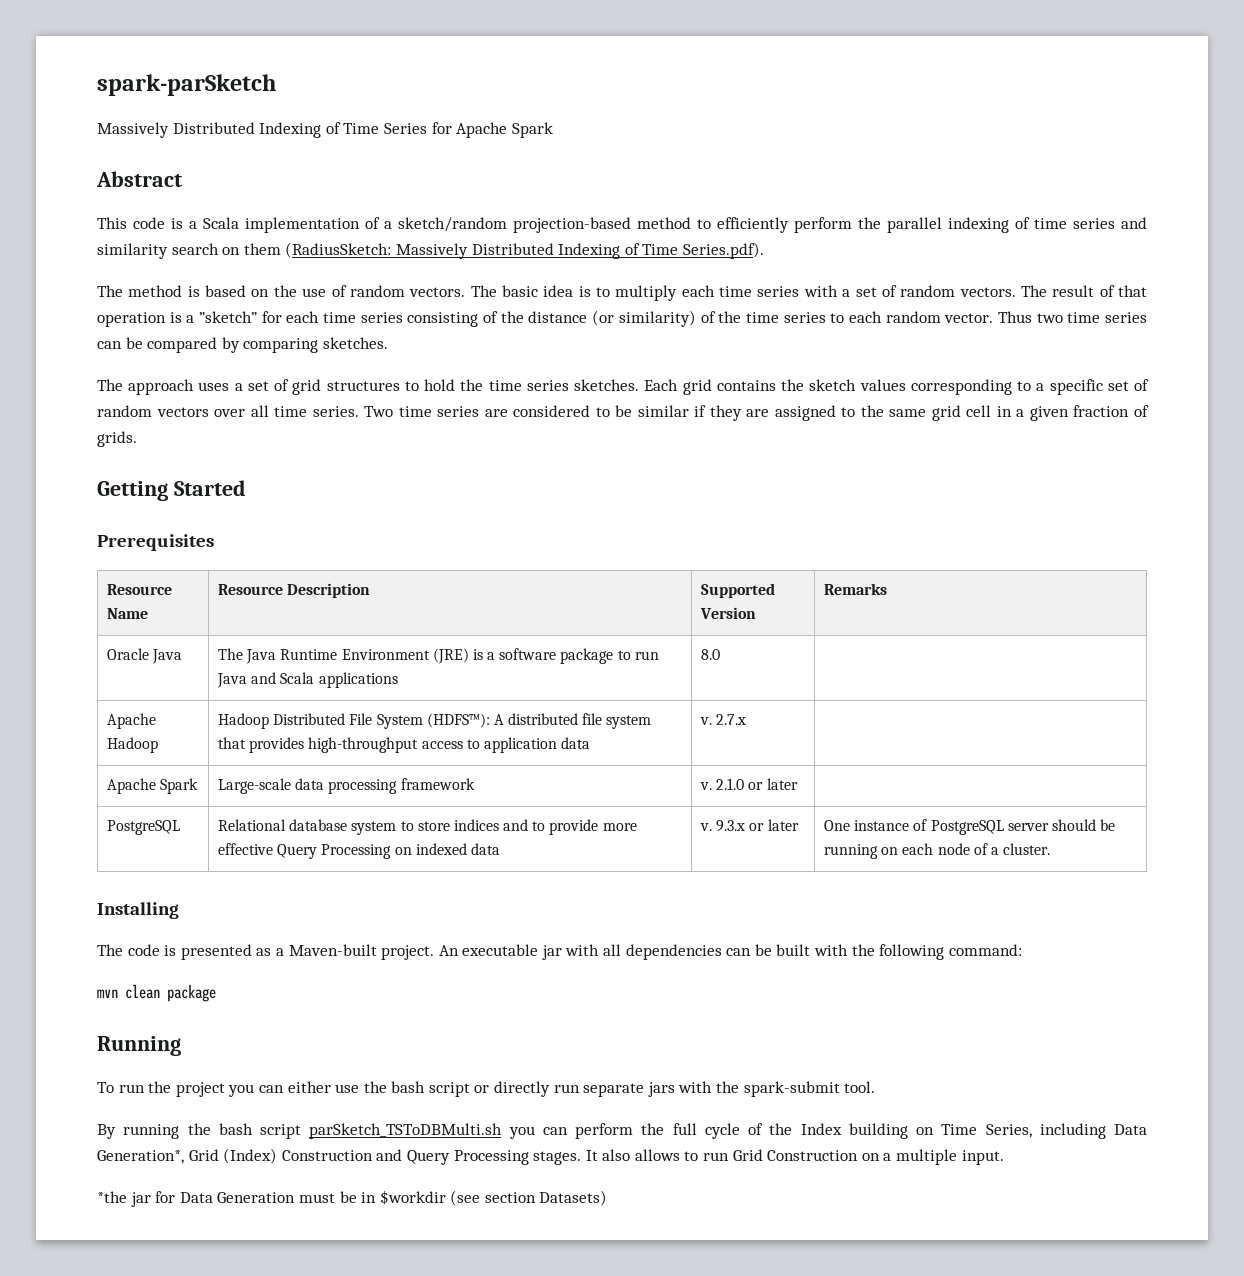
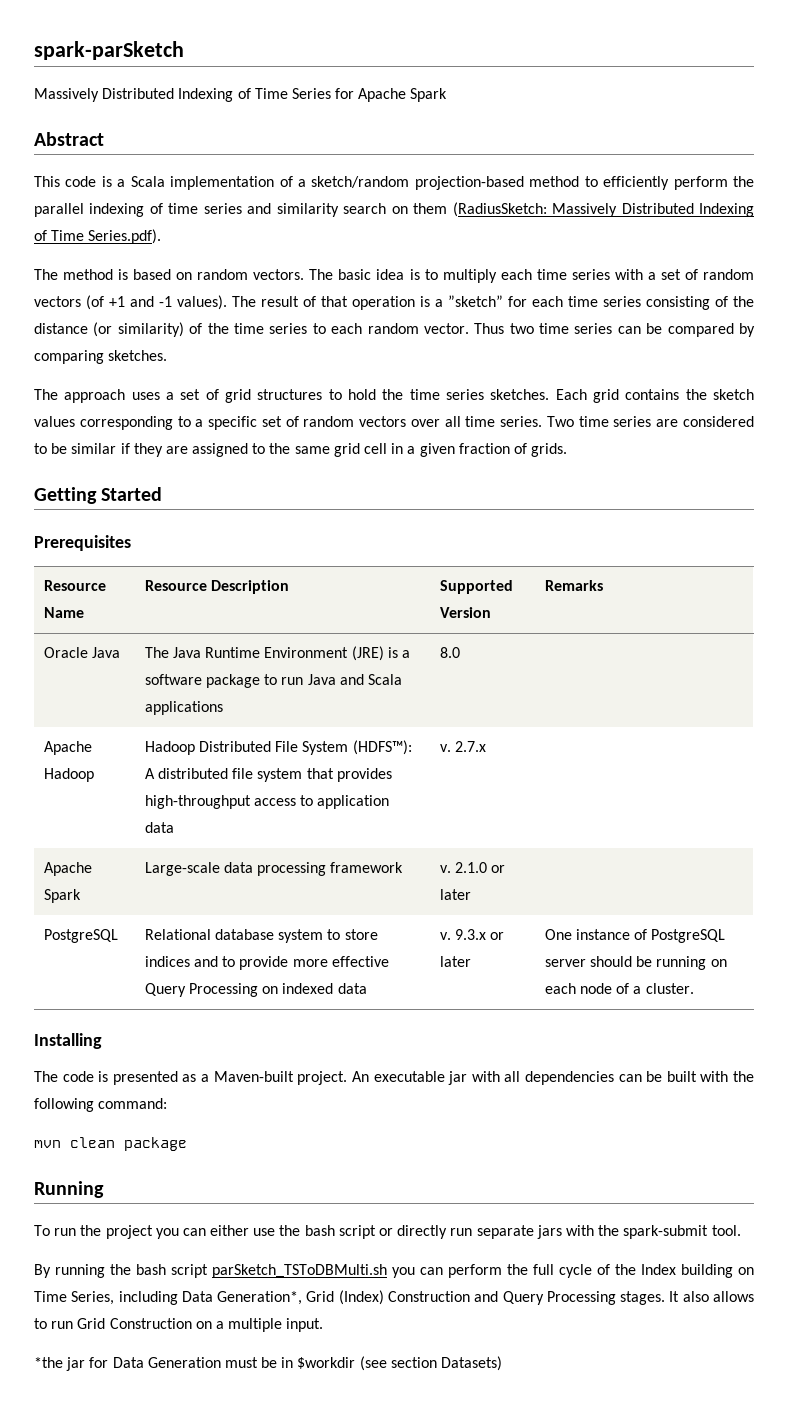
- The method is based on the use of random vectors.
+ The method is based on random vectors.
- The basic idea is to multiply each time series with a set of random vectors.
+ The basic idea is to multiply each time series with a set of random vectors (of +1 and -1 values).

